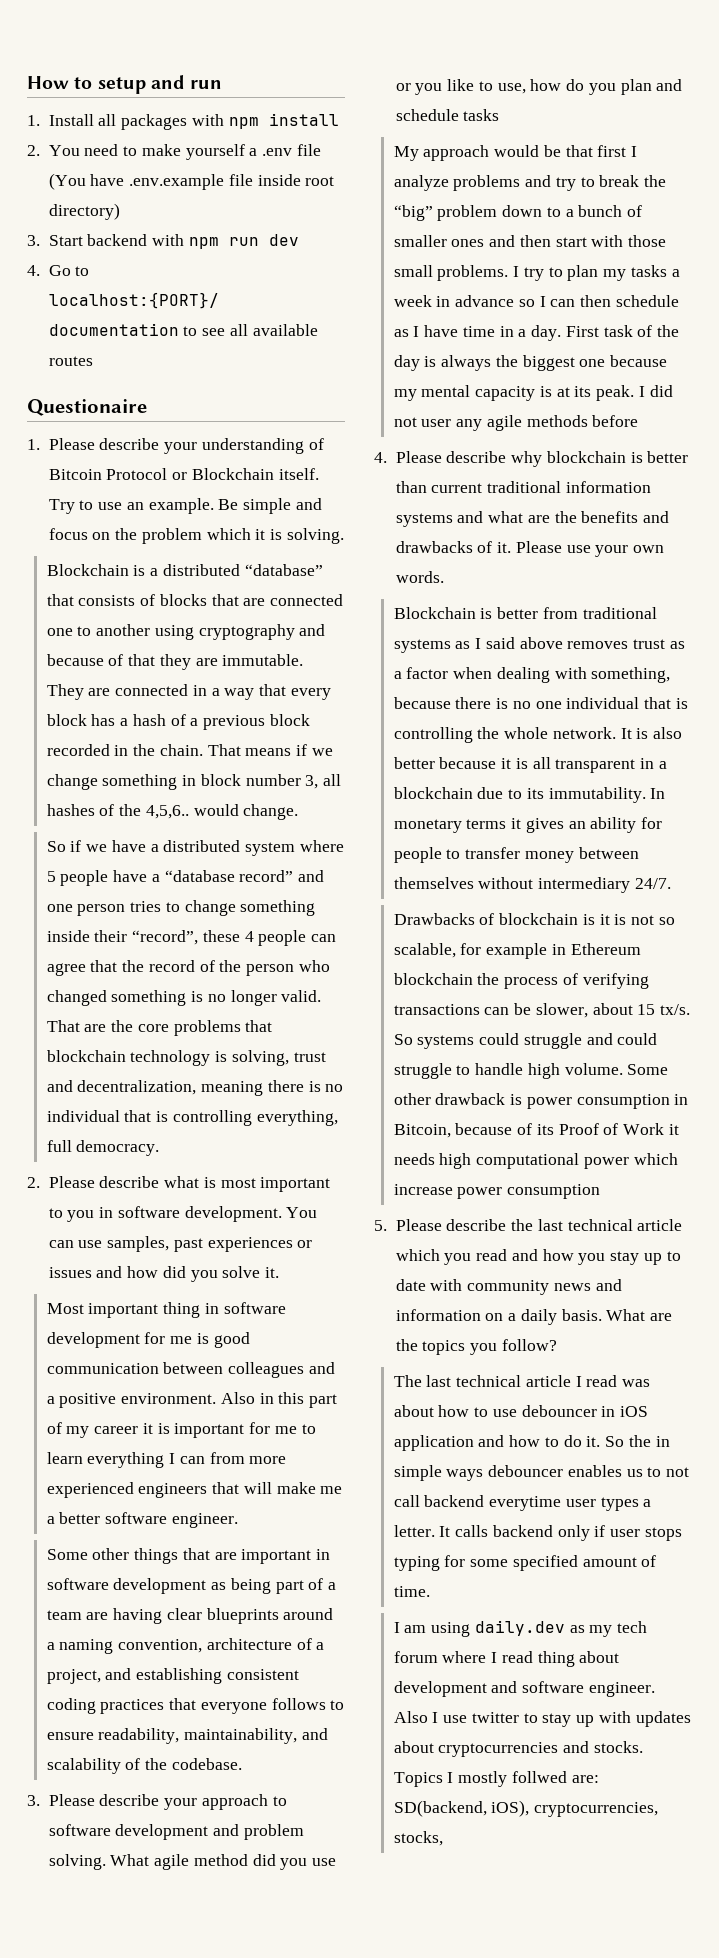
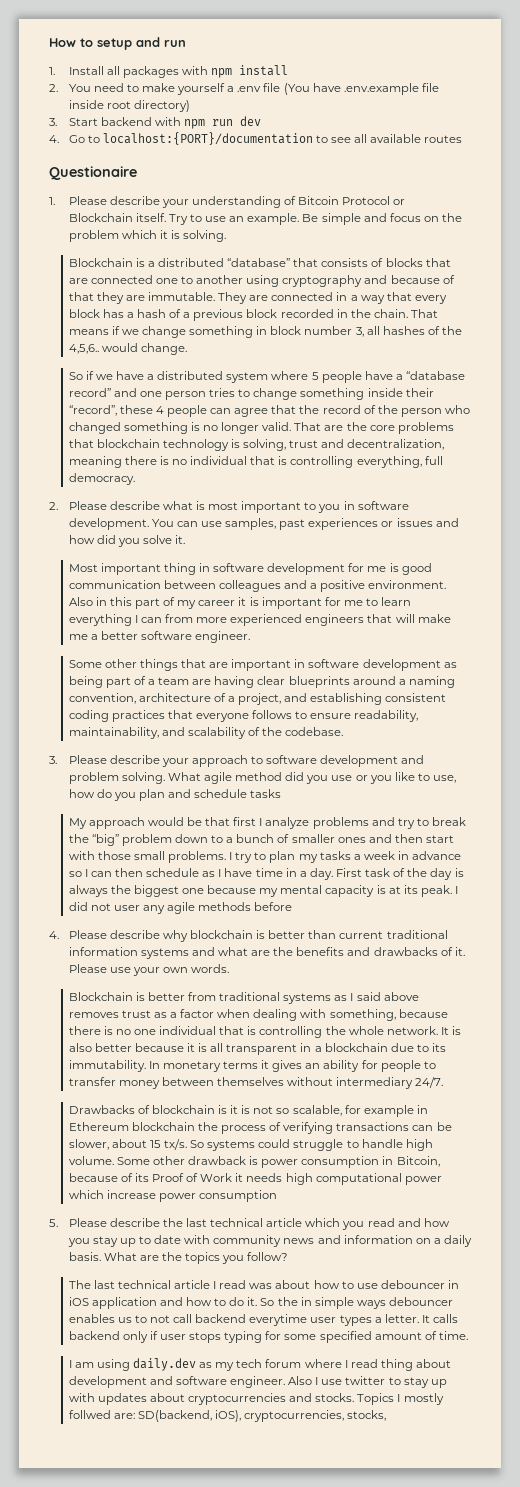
- So systems could struggle and could struggle to handle high volume.
+ So systems could struggle to handle high volume.

